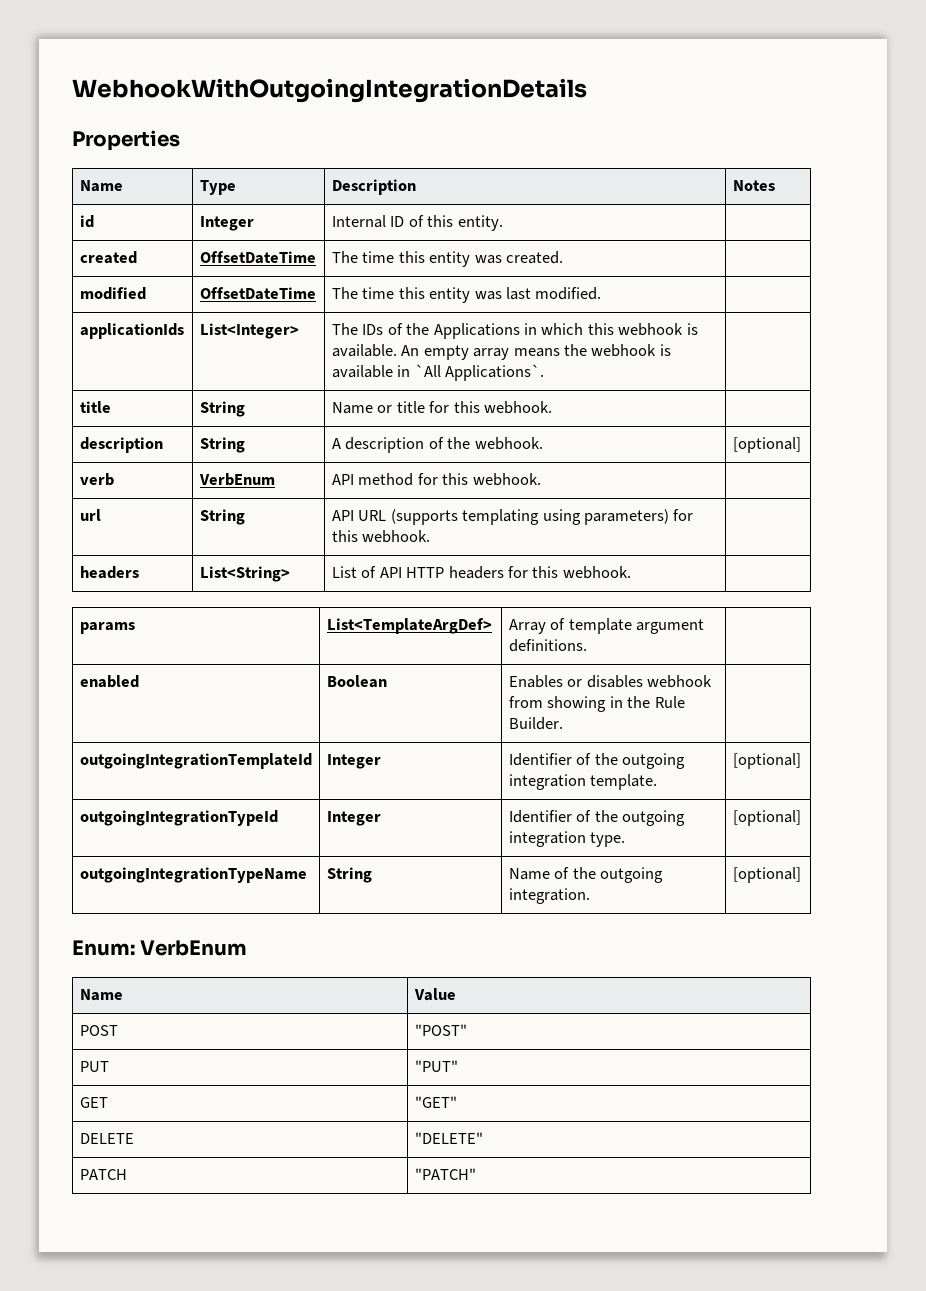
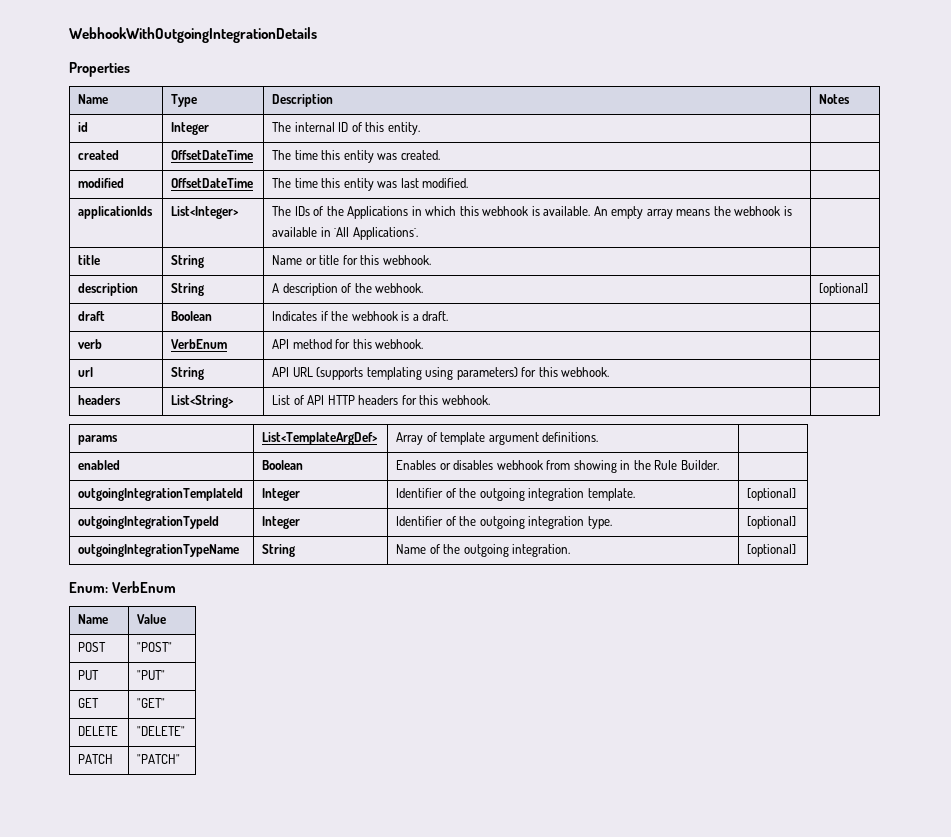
- id | Integer | Internal ID of this entity. |
+ id | Integer | The internal ID of this entity. |
+ draft | Boolean | Indicates if the webhook is a draft. |

